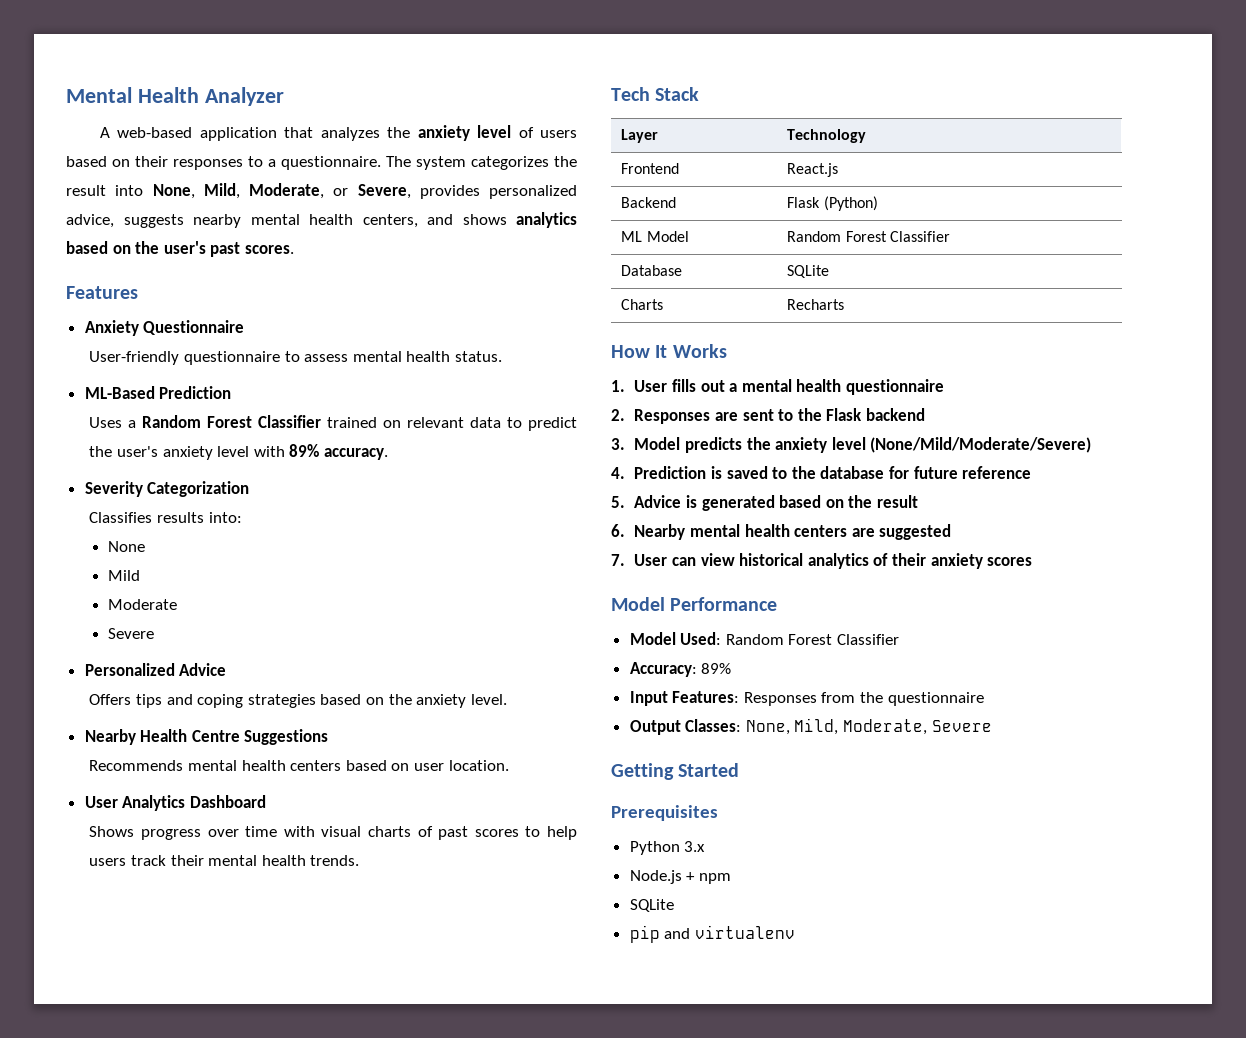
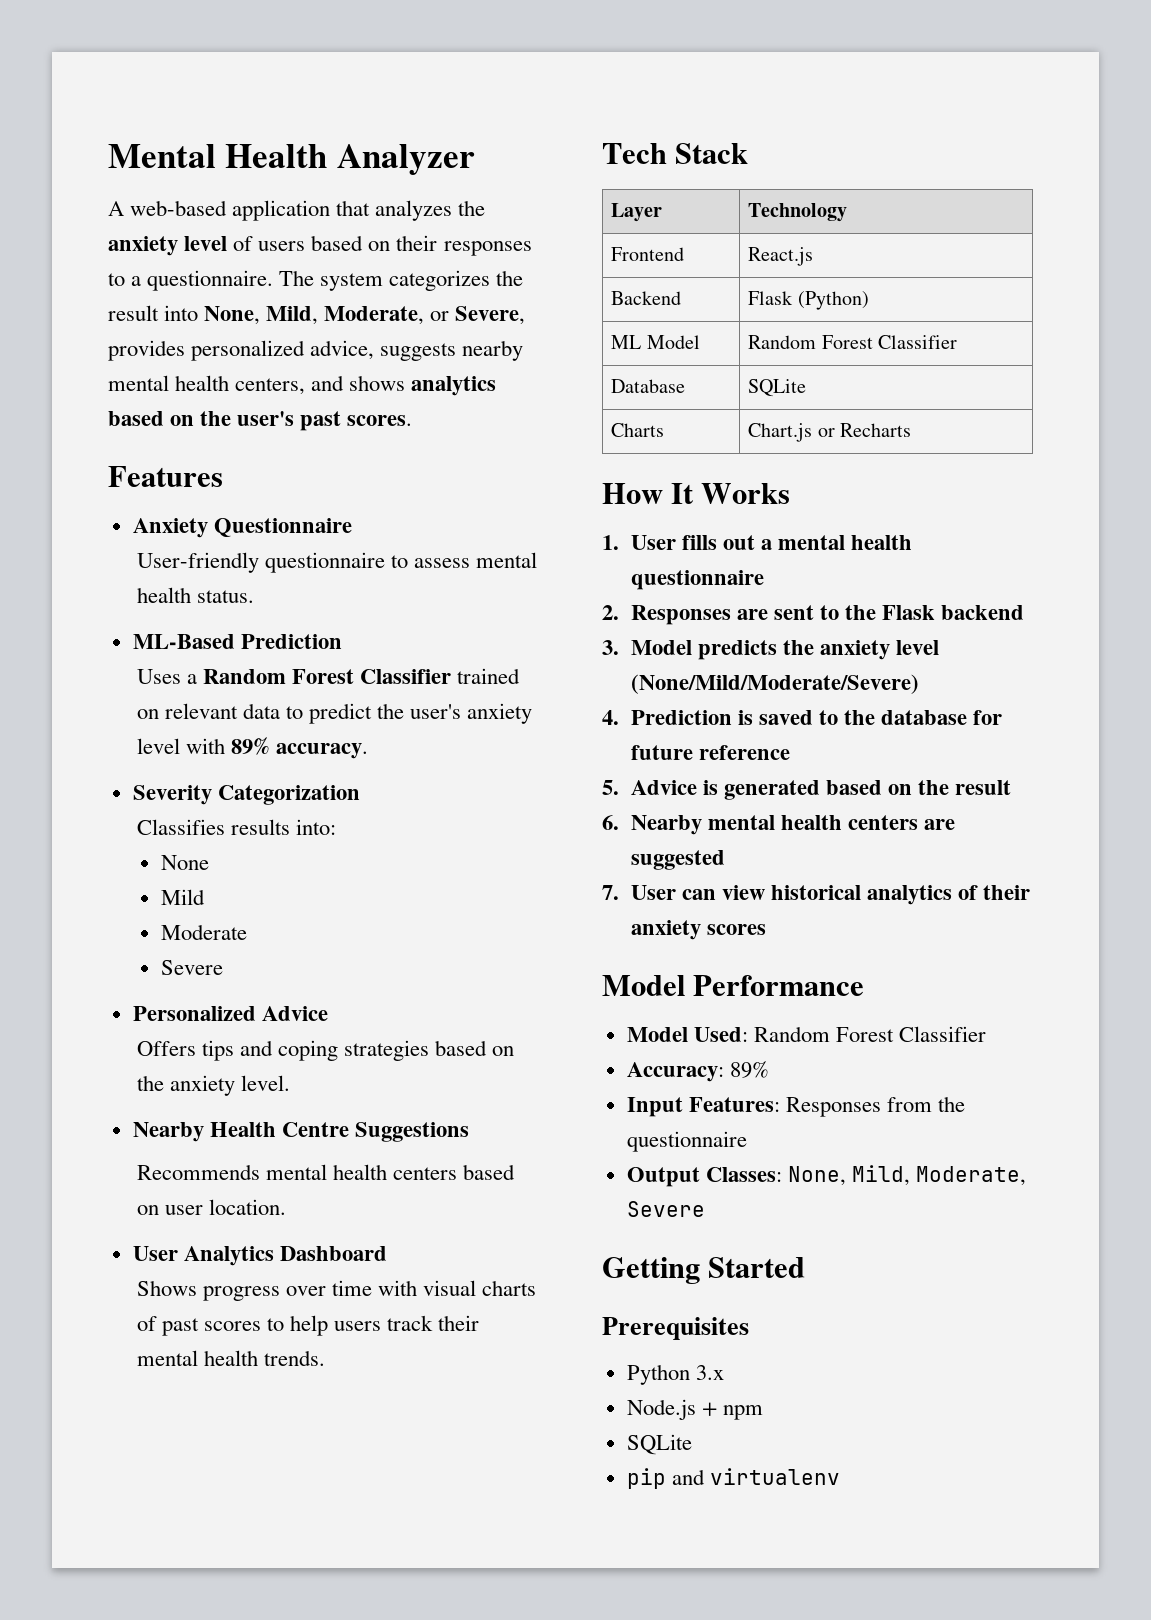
- Charts | Recharts
+ Charts | Chart.js or Recharts

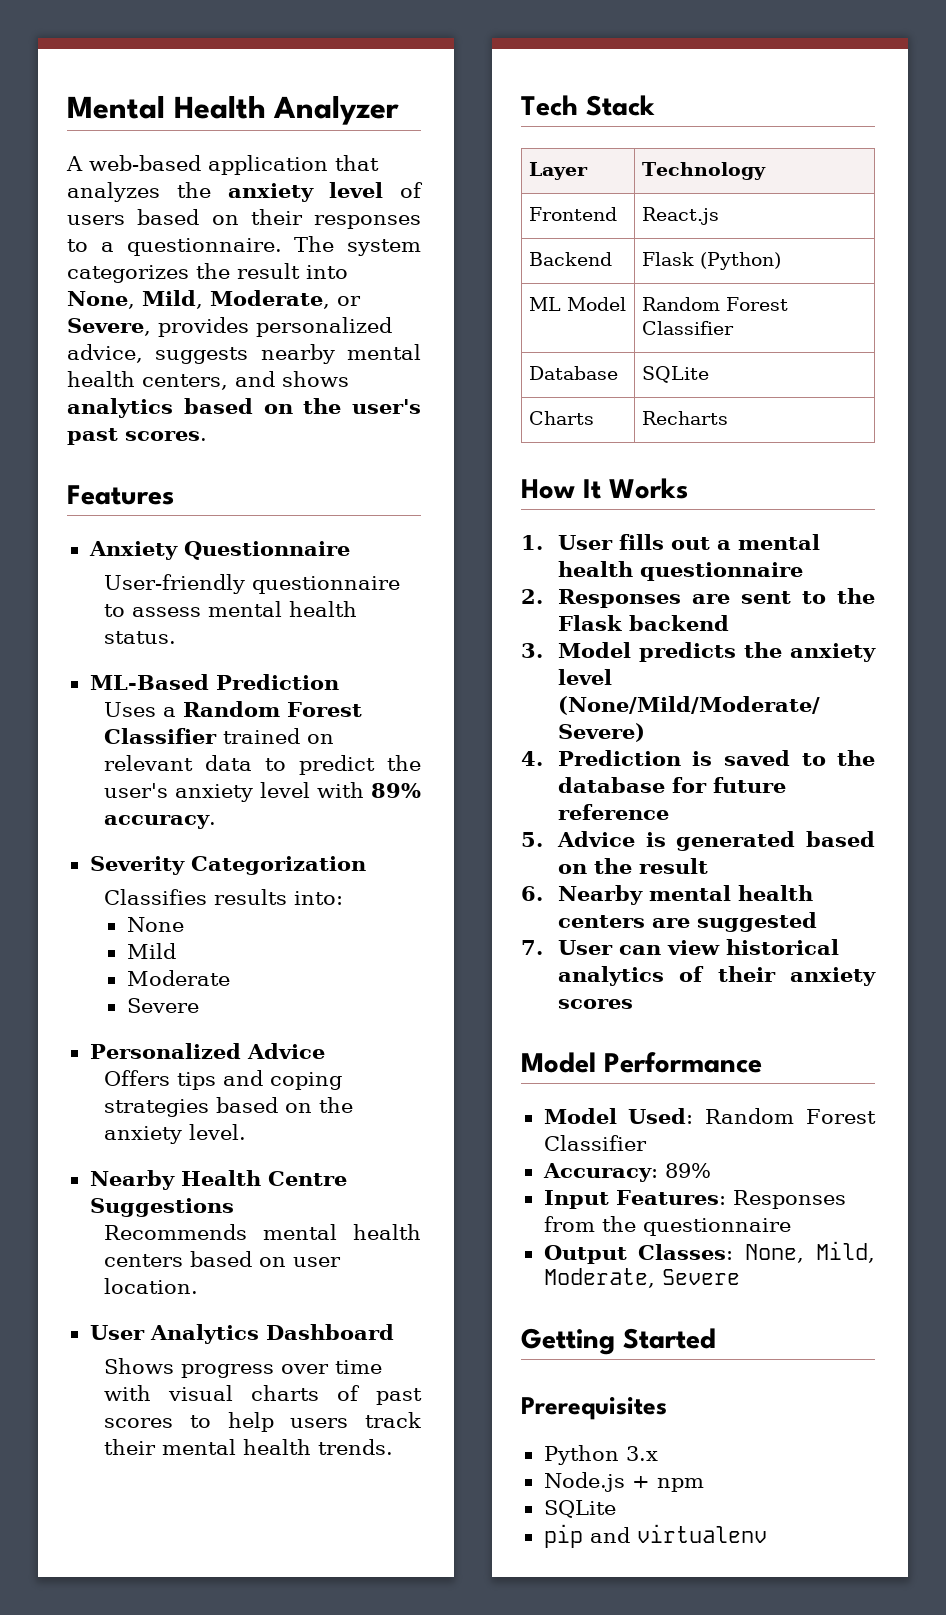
- Charts | Chart.js or Recharts
+ Charts | Recharts

